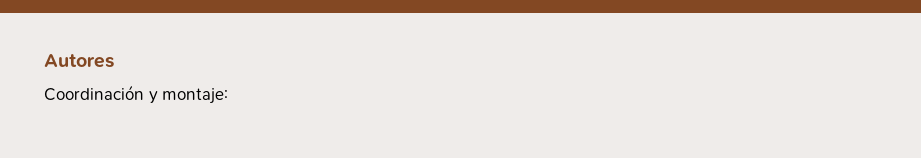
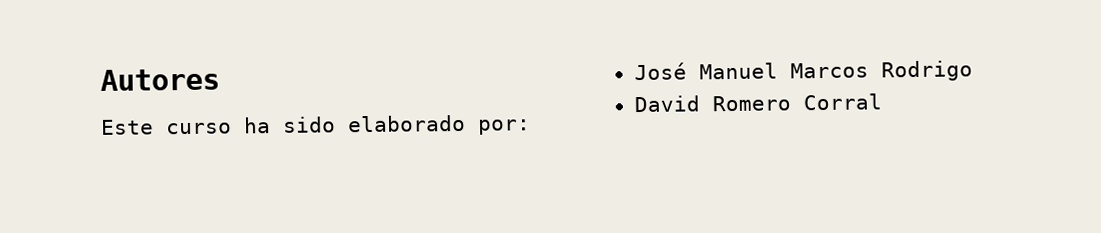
- Coordinación y montaje:
+ Este curso ha sido elaborado por:
+ José Manuel Marcos Rodrigo
+ David Romero Corral

